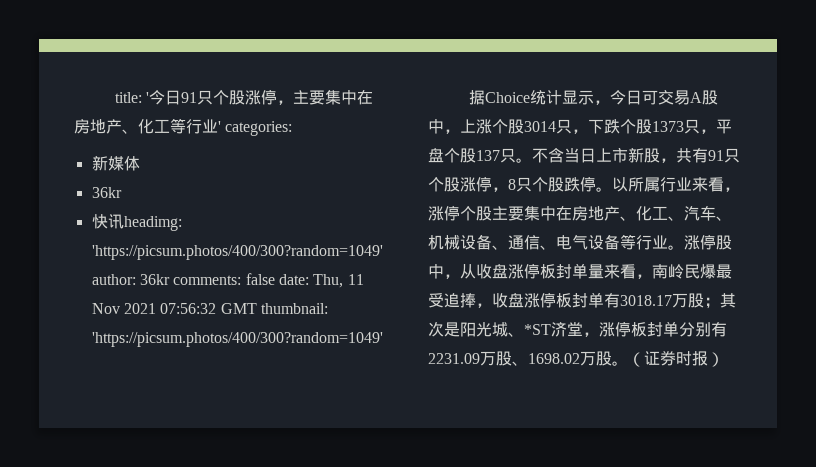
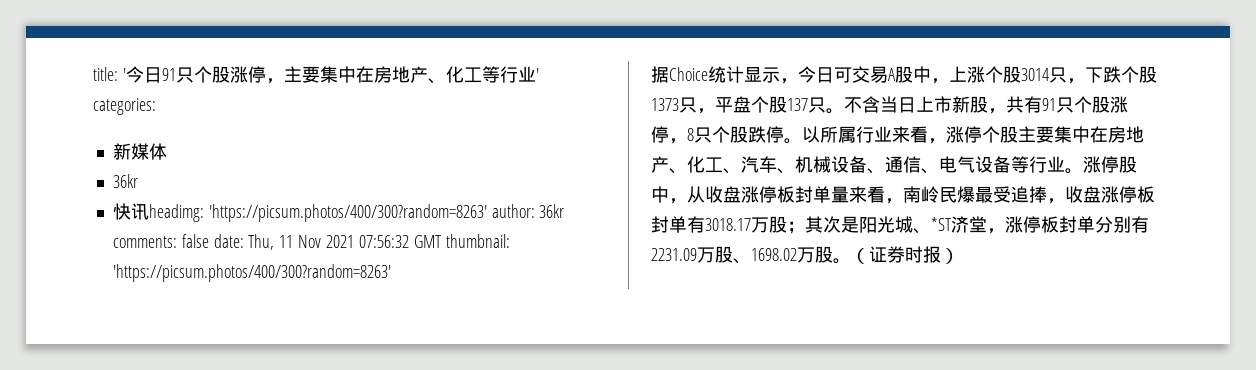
- 快讯headimg: 'https://picsum.photos/400/300?random=1049' author: 36kr comments: false date: Thu, 11 Nov 2021 07:56:32 GMT thumbnail: 'https://picsum.photos/400/300?random=1049'
+ 快讯headimg: 'https://picsum.photos/400/300?random=8263' author: 36kr comments: false date: Thu, 11 Nov 2021 07:56:32 GMT thumbnail: 'https://picsum.photos/400/300?random=8263'

